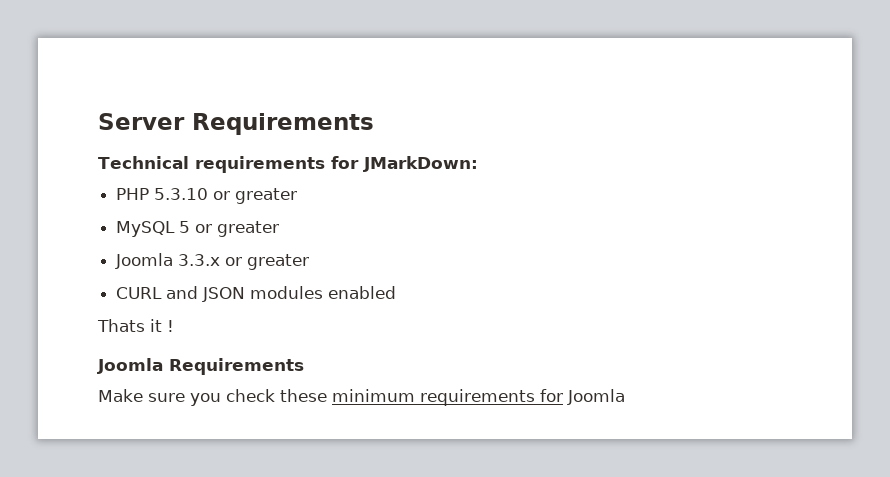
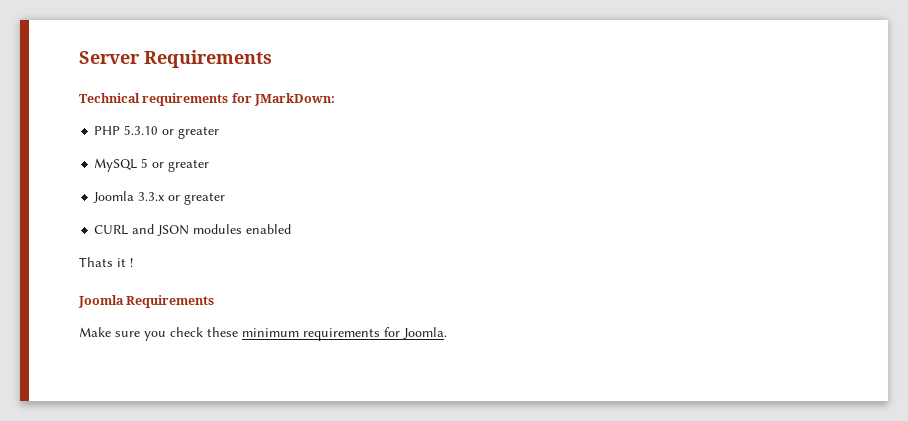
- Make sure you check these minimum requirements for Joomla
+ Make sure you check these minimum requirements for Joomla.

